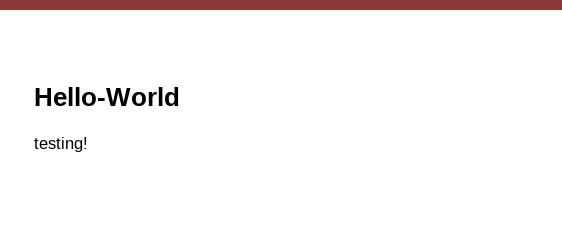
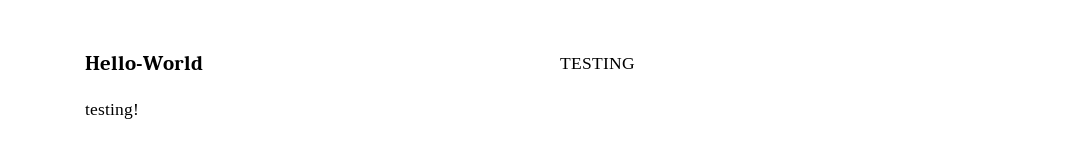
+ TESTING

